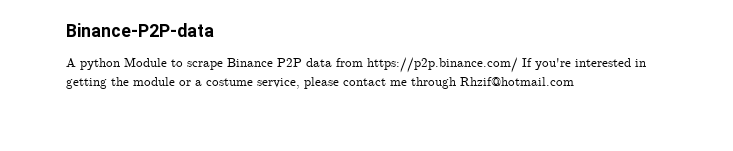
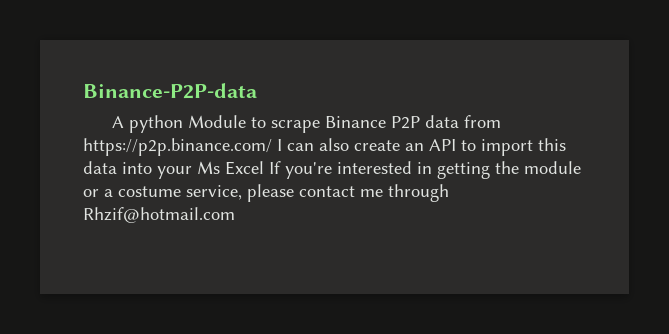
- A python Module to scrape Binance P2P data from https://p2p.binance.com/ If you're interested in getting the module or a costume service, please contact me through Rhzif@hotmail.com
+ A python Module to scrape Binance P2P data from https://p2p.binance.com/ I can also create an API to import this data into your Ms Excel If you're interested in getting the module or a costume service, please contact me through Rhzif@hotmail.com

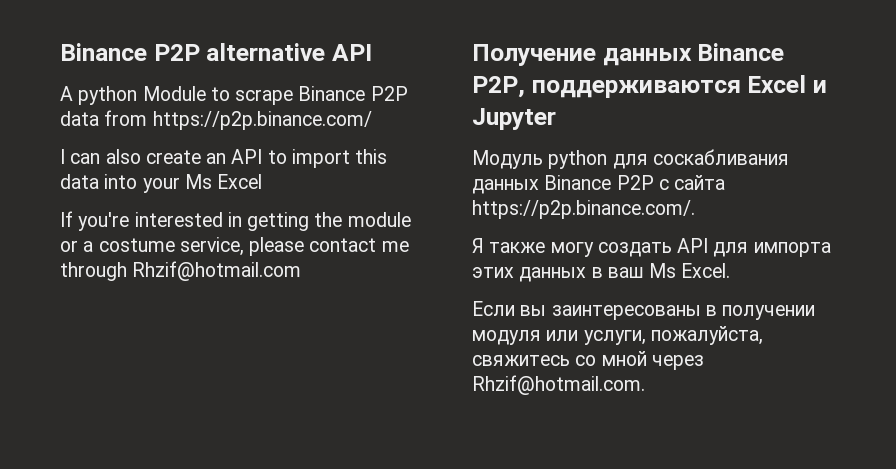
- Binance-P2P-data
+ Binance P2P alternative API
- A python Module to scrape Binance P2P data from https://p2p.binance.com/ I can also create an API to import this data into your Ms Excel If you're interested in getting the module or a costume service, please contact me through Rhzif@hotmail.com
+ A python Module to scrape Binance P2P data from https://p2p.binance.com/
+ I can also create an API to import this data into your Ms Excel
+ If you're interested in getting the module or a costume service, please contact me through Rhzif@hotmail.com
+ Получение данных Binance P2P, поддерживаются Excel и Jupyter
+ Модуль python для соскабливания данных Binance P2P с сайта https://p2p.binance.com/.
+ Я также могу создать API для импорта этих данных в ваш Ms Excel.
+ Если вы заинтересованы в получении модуля или услуги, пожалуйста, свяжитесь со мной через Rhzif@hotmail.com.

